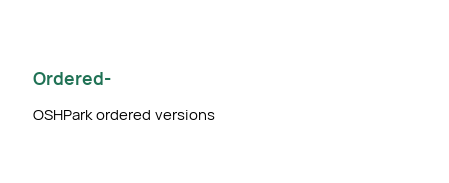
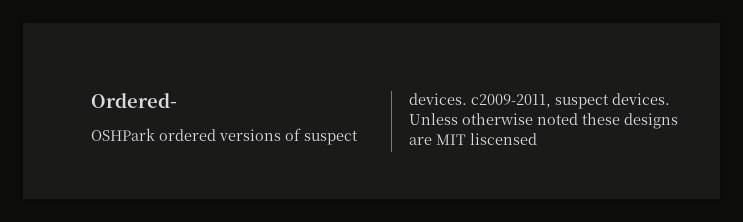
- OSHPark ordered versions
+ OSHPark ordered versions of suspect devices. c2009-2011, suspect devices. Unless otherwise noted these designs are MIT liscensed

